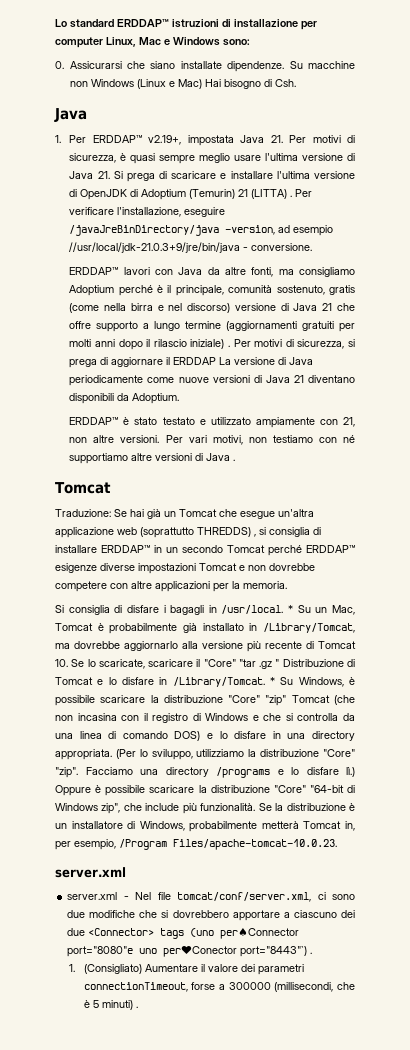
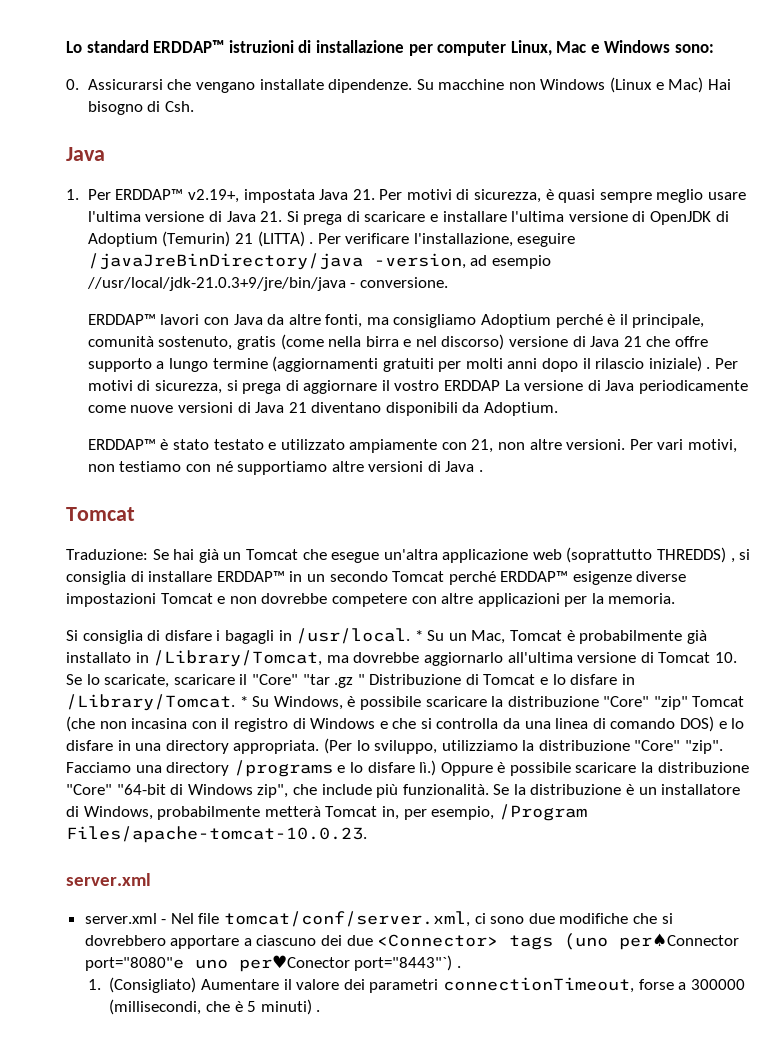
- 0. Assicurarsi che siano installate dipendenze.
+ 0. Assicurarsi che vengano installate dipendenze.
- Per motivi di sicurezza, si prega di aggiornare il ERDDAP La versione di Java periodicamente come nuove versioni di Java 21 diventano disponibili da Adoptium.
+ Per motivi di sicurezza, si prega di aggiornare il vostro ERDDAP La versione di Java periodicamente come nuove versioni di Java 21 diventano disponibili da Adoptium.
- * Su un Mac, Tomcat è probabilmente già installato in /Library/Tomcat, ma dovrebbe aggiornarlo alla versione più recente di Tomcat 10. Se lo scaricate, scaricare il "Core" "tar .gz " Distribuzione di Tomcat e lo disfare in /Library/Tomcat.
+ * Su un Mac, Tomcat è probabilmente già installato in /Library/Tomcat, ma dovrebbe aggiornarlo all'ultima versione di Tomcat 10. Se lo scaricate, scaricare il "Core" "tar .gz " Distribuzione di Tomcat e lo disfare in /Library/Tomcat.

